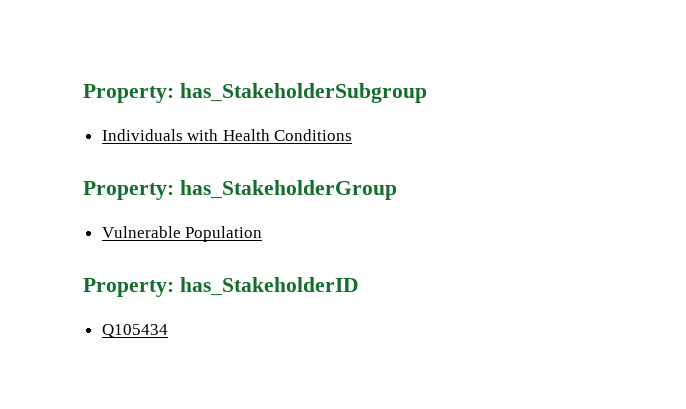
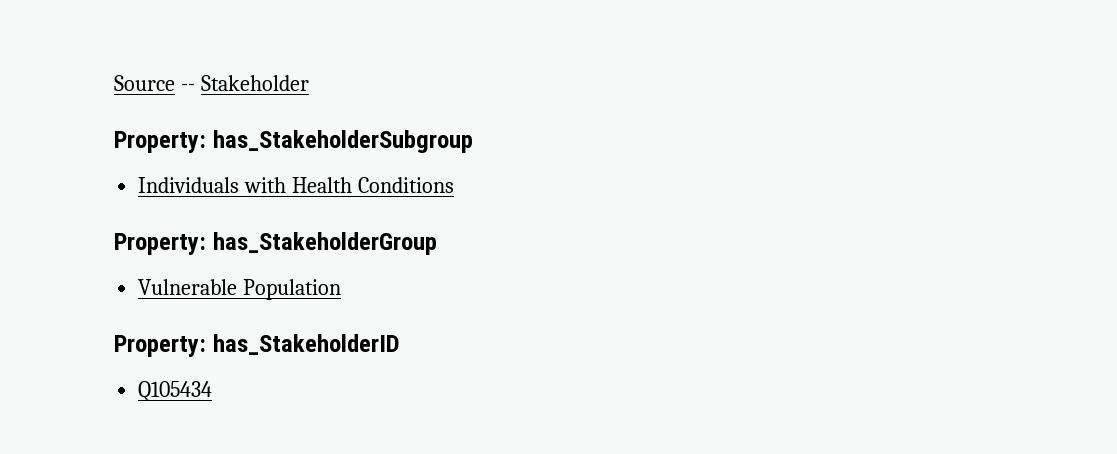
+ Source -- Stakeholder

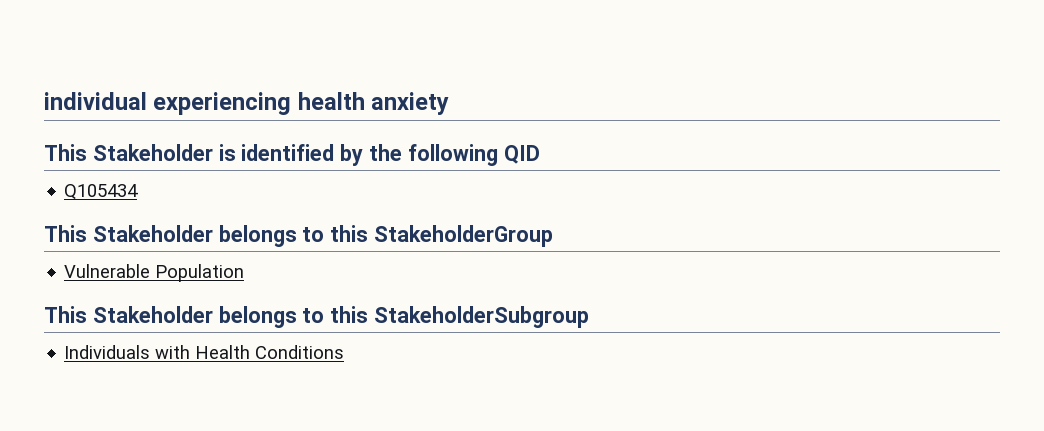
- Source -- Stakeholder
- Property: has_StakeholderSubgroup
+ individual experiencing health anxiety
+ This Stakeholder is identified by the following QID
+ Q105434
+ This Stakeholder belongs to this StakeholderGroup
+ Vulnerable Population
+ This Stakeholder belongs to this StakeholderSubgroup
  Individuals with Health Conditions
- Property: has_StakeholderGroup
- Vulnerable Population
- Property: has_StakeholderID
- Q105434

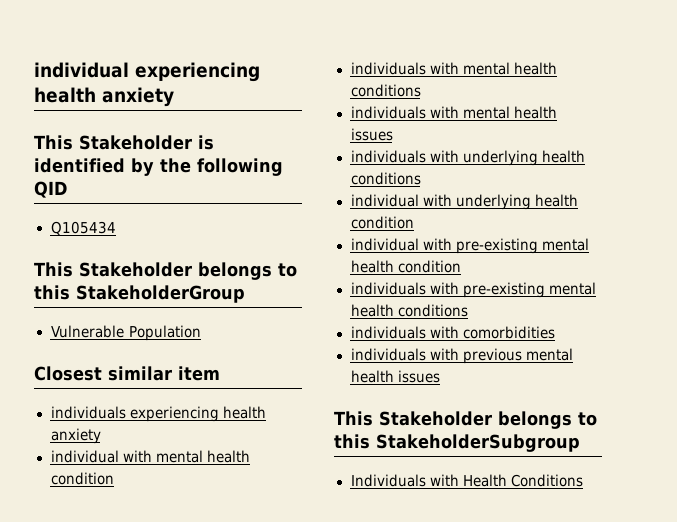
+ Closest similar item
+ individuals experiencing health anxiety
+ individual with mental health condition
+ individuals with mental health conditions
+ individuals with mental health issues
+ individuals with underlying health conditions
+ individual with underlying health condition
+ individual with pre-existing mental health condition
+ individuals with pre-existing mental health conditions
+ individuals with comorbidities
+ individuals with previous mental health issues

